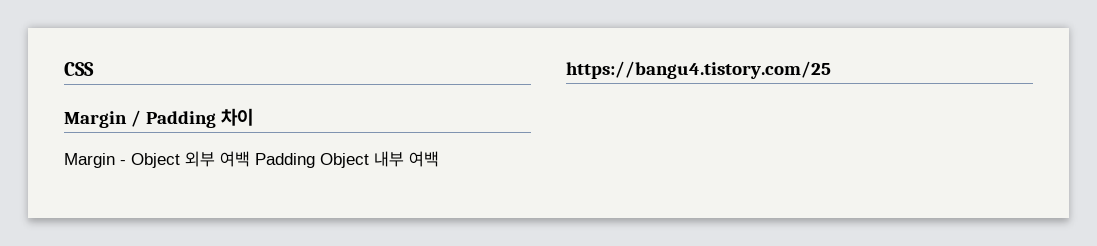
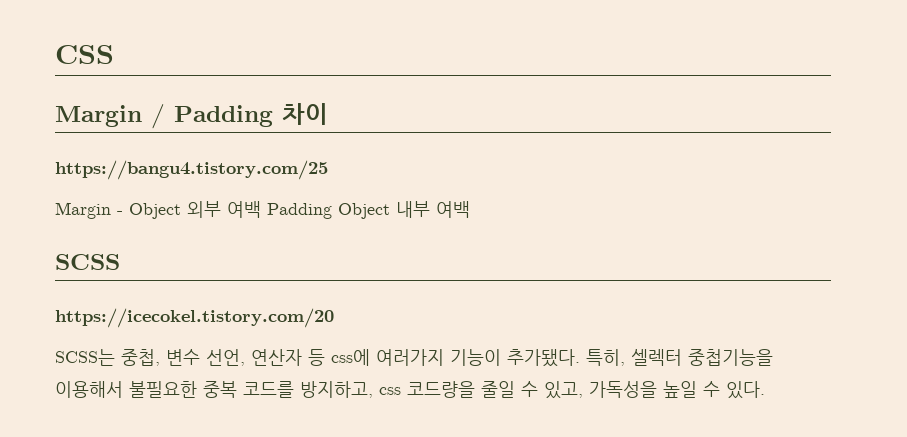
+ https://bangu4.tistory.com/25
- https://bangu4.tistory.com/25
+ SCSS
+ https://icecokel.tistory.com/20
+ SCSS는 중첩, 변수 선언, 연산자 등 css에 여러가지 기능이 추가됐다. 특히, 셀렉터 중첩기능을 이용해서 불필요한 중복 코드를 방지하고, css 코드량을 줄일 수 있고, 가독성을 높일 수 있다.

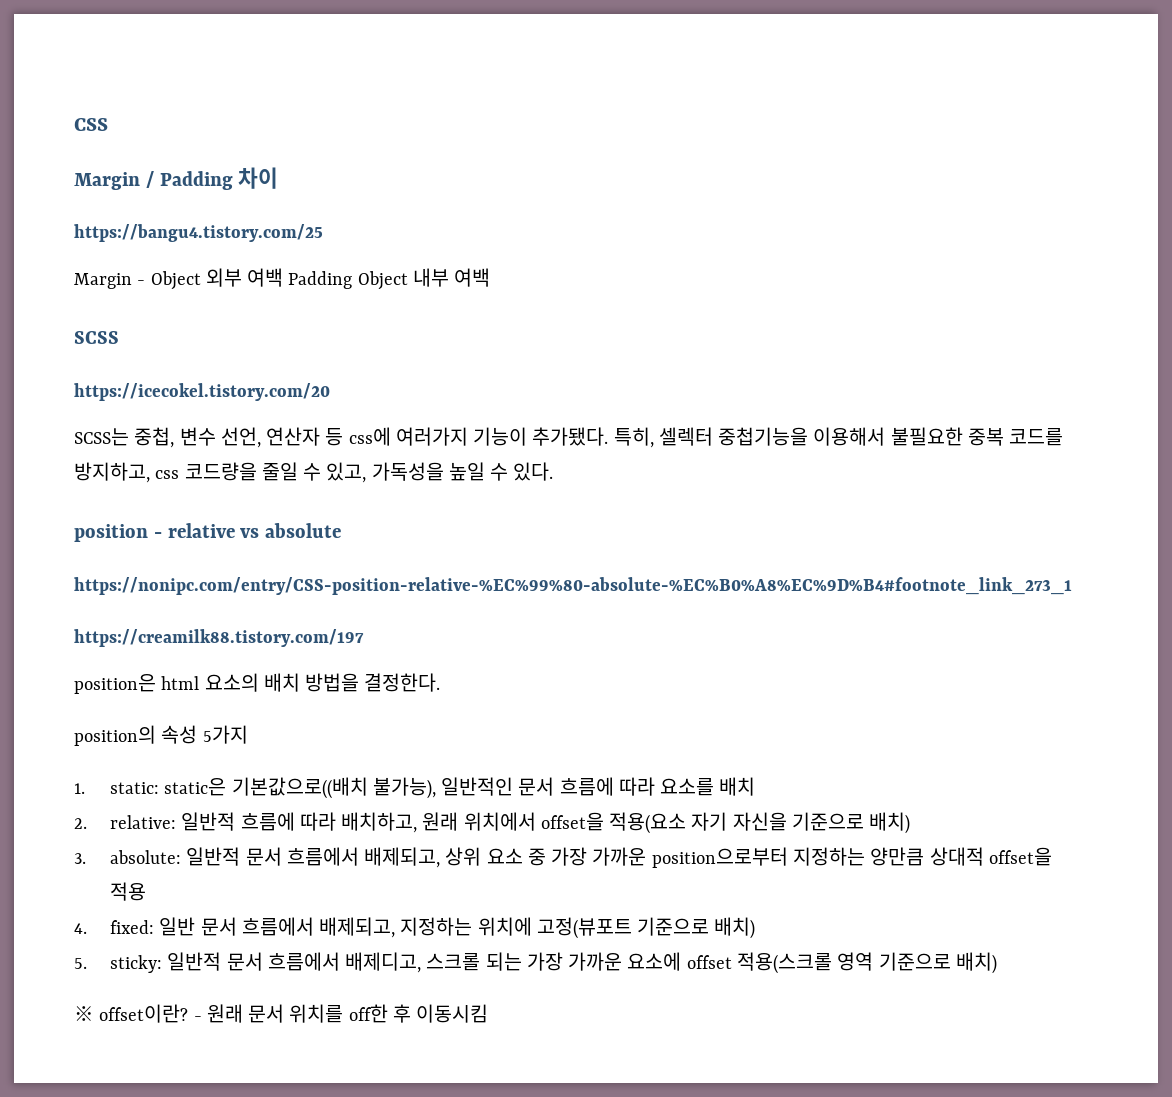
+ position - relative vs absolute
+ https://nonipc.com/entry/CSS-position-relative-%EC%99%80-absolute-%EC%B0%A8%EC%9D%B4#footnote_link_273_1
+ https://creamilk88.tistory.com/197
+ position은 html 요소의 배치 방법을 결정한다.
+ position의 속성 5가지
+ 1. static: static은 기본값으로((배치 불가능), 일반적인 문서 흐름에 따라 요소를 배치
+ 2. relative: 일반적 흐름에 따라 배치하고, 원래 위치에서 offset을 적용(요소 자기 자신을 기준으로 배치)
+ 3. absolute: 일반적 문서 흐름에서 배제되고, 상위 요소 중 가장 가까운 position으로부터 지정하는 양만큼 상대적 offset을 적용
+ 4. fixed: 일반 문서 흐름에서 배제되고, 지정하는 위치에 고정(뷰포트 기준으로 배치)
+ 5. sticky: 일반적 문서 흐름에서 배제디고, 스크롤 되는 가장 가까운 요소에 offset 적용(스크롤 영역 기준으로 배치)
+ ※ offset이란? - 원래 문서 위치를 off한 후 이동시킴

